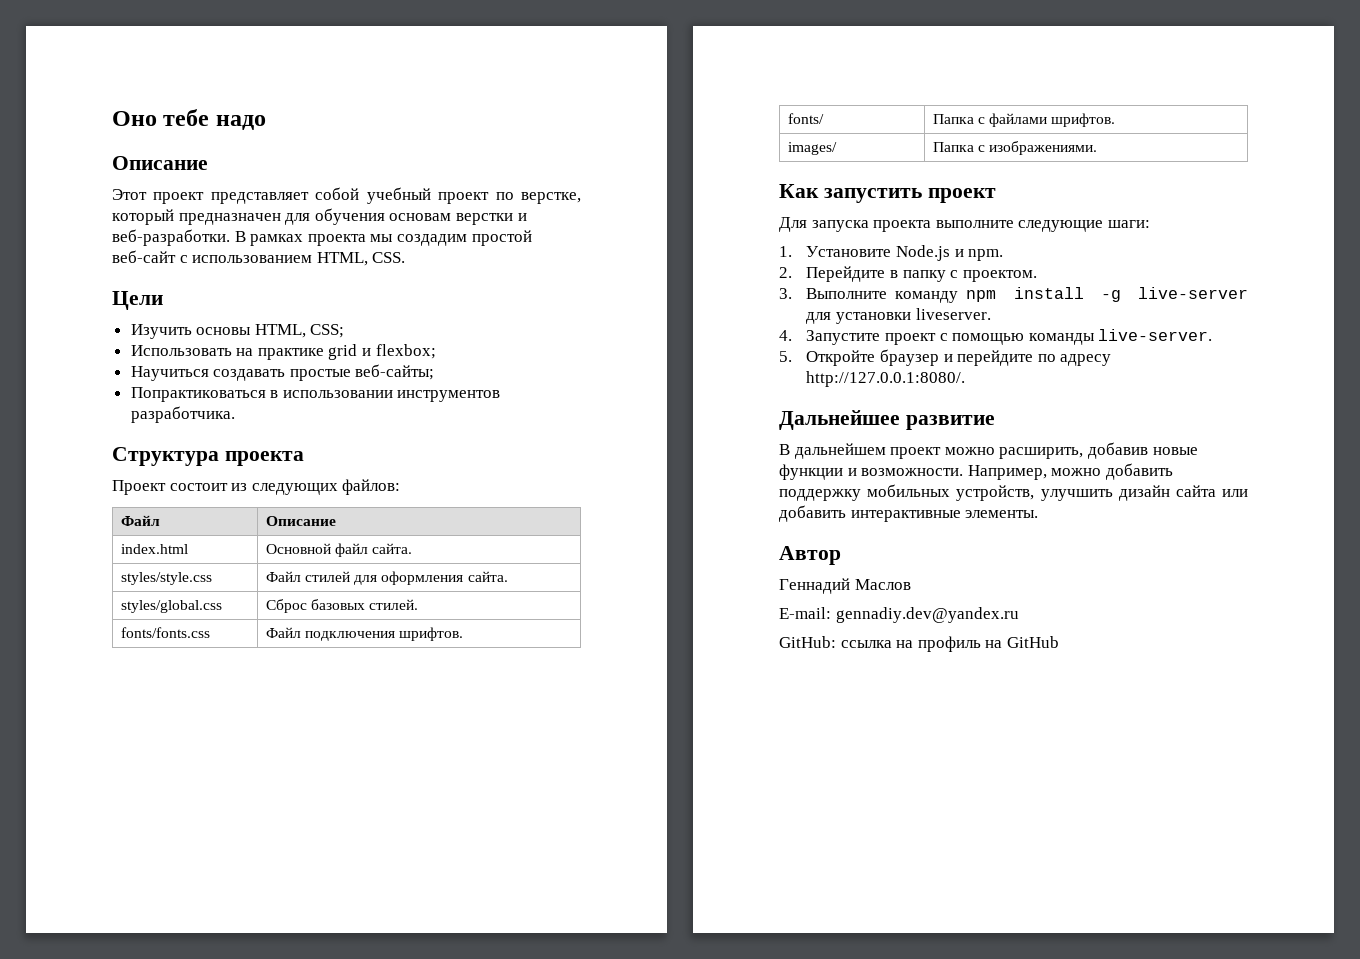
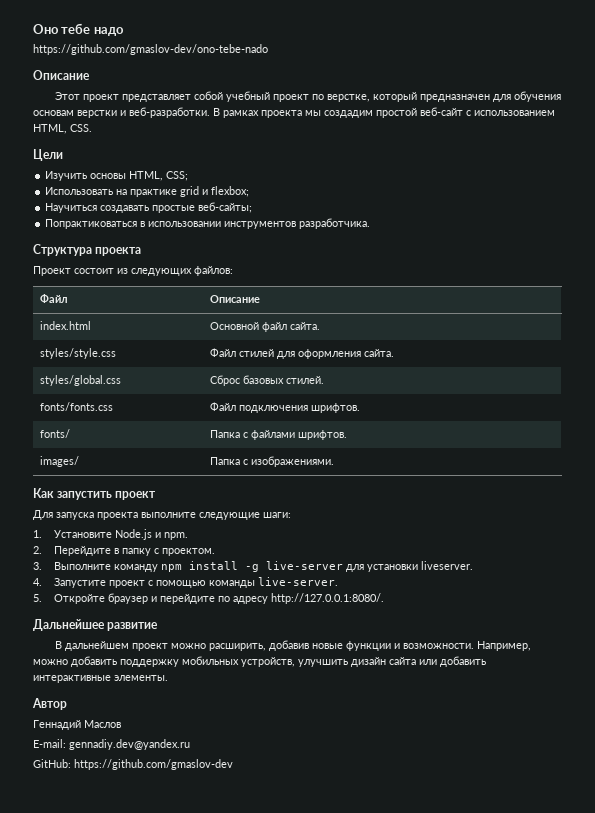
+ https://github.com/gmaslov-dev/ono-tebe-nado
- GitHub: ссылка на профиль на GitHub
+ GitHub: https://github.com/gmaslov-dev

